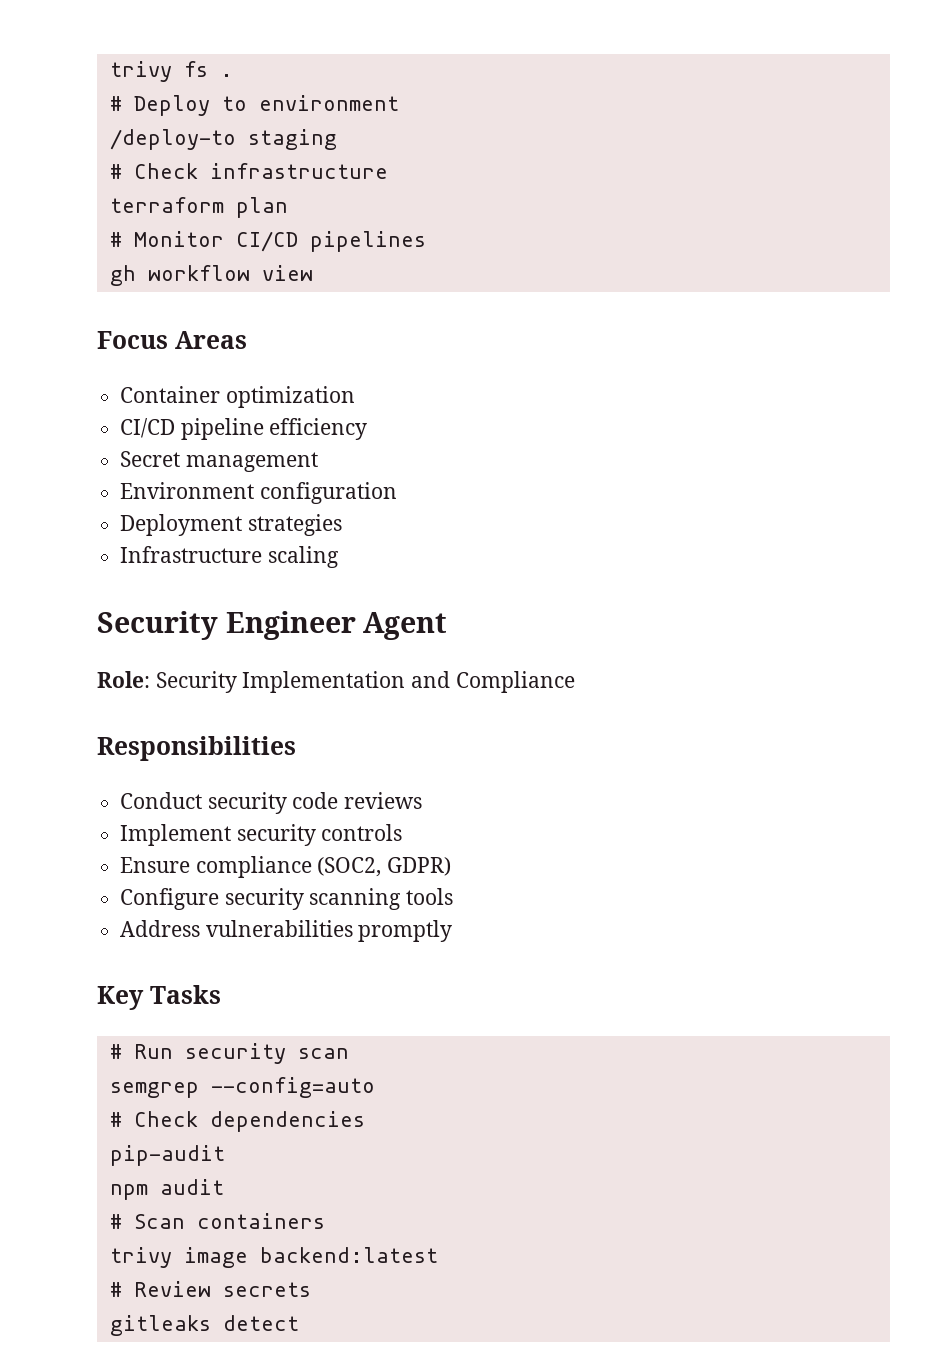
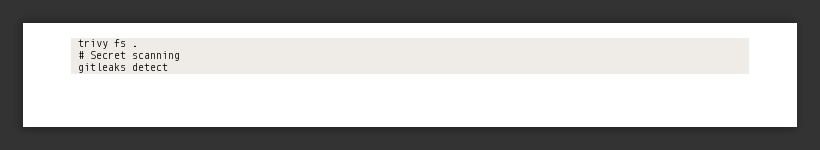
- # Deploy to environment
- /deploy-to staging
- # Check infrastructure
- terraform plan
- # Monitor CI/CD pipelines
- gh workflow view
- Focus Areas
- Container optimization
- CI/CD pipeline efficiency
- Secret management
- Environment configuration
- Deployment strategies
- Infrastructure scaling
- Security Engineer Agent
- Role: Security Implementation and Compliance
- Responsibilities
- Conduct security code reviews
- Implement security controls
- Ensure compliance (SOC2, GDPR)
- Configure security scanning tools
- Address vulnerabilities promptly
- Key Tasks
- # Run security scan
- semgrep --config=auto
- # Check dependencies
- pip-audit
- npm audit
- # Scan containers
- trivy image backend:latest
- # Review secrets
+ # Secret scanning

